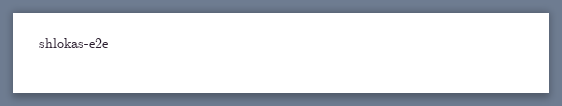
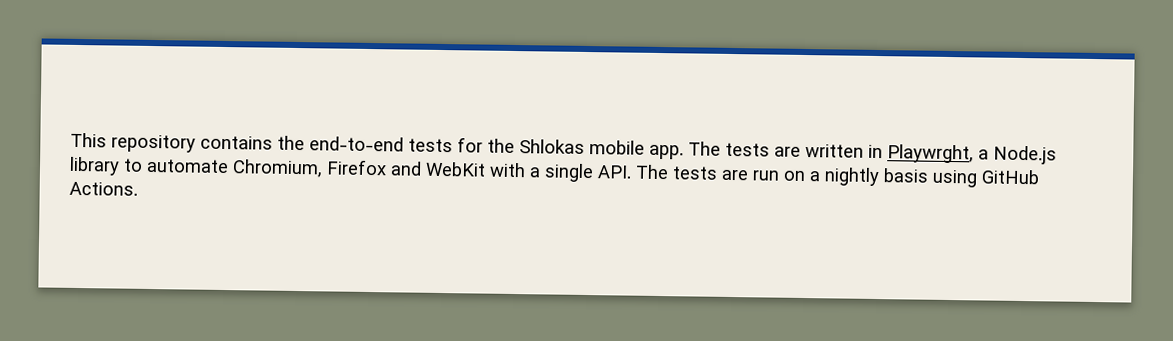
- shlokas-e2e
+ This repository contains the end-to-end tests for the Shlokas mobile app. The tests are written in Playwrght, a Node.js library to automate Chromium, Firefox and WebKit with a single API. The tests are run on a nightly basis using GitHub Actions.

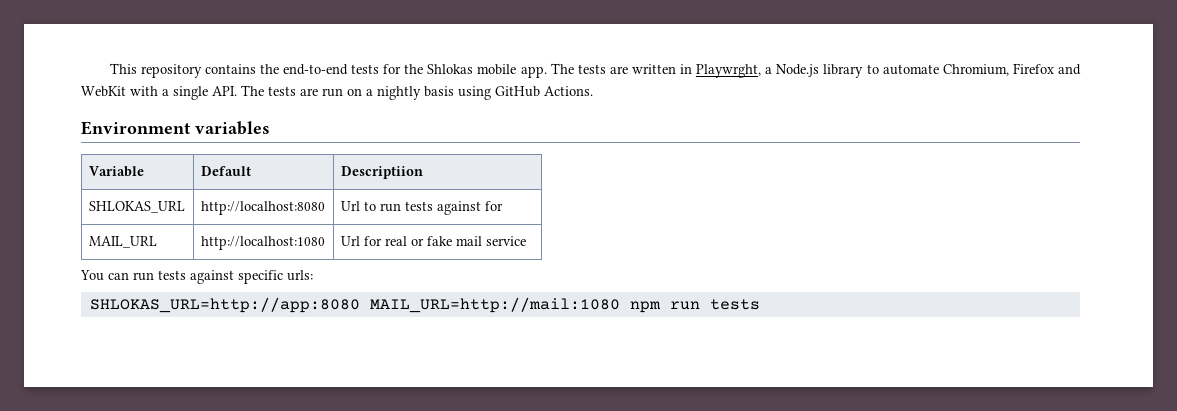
+ Environment variables
+ Variable | Default | Descriptiion
+ SHLOKAS_URL | http://localhost:8080 | Url to run tests against for
+ MAIL_URL | http://localhost:1080 | Url for real or fake mail service
+ You can run tests against specific urls:
+ SHLOKAS_URL=http://app:8080 MAIL_URL=http://mail:1080 npm run tests

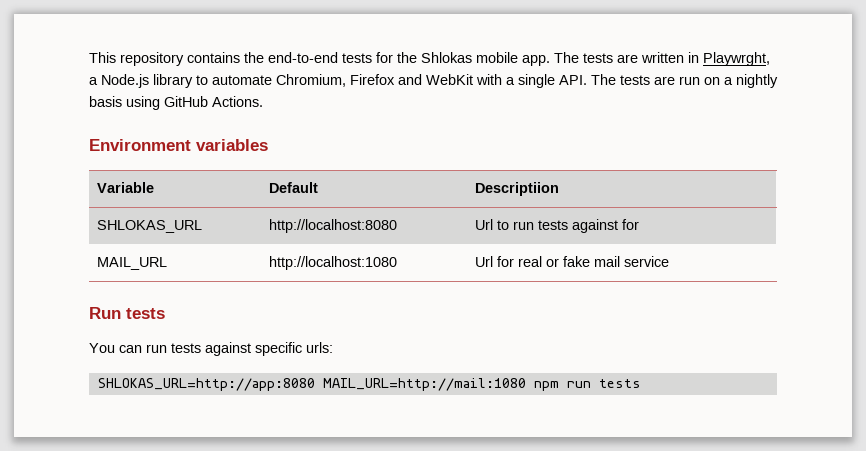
+ Run tests

